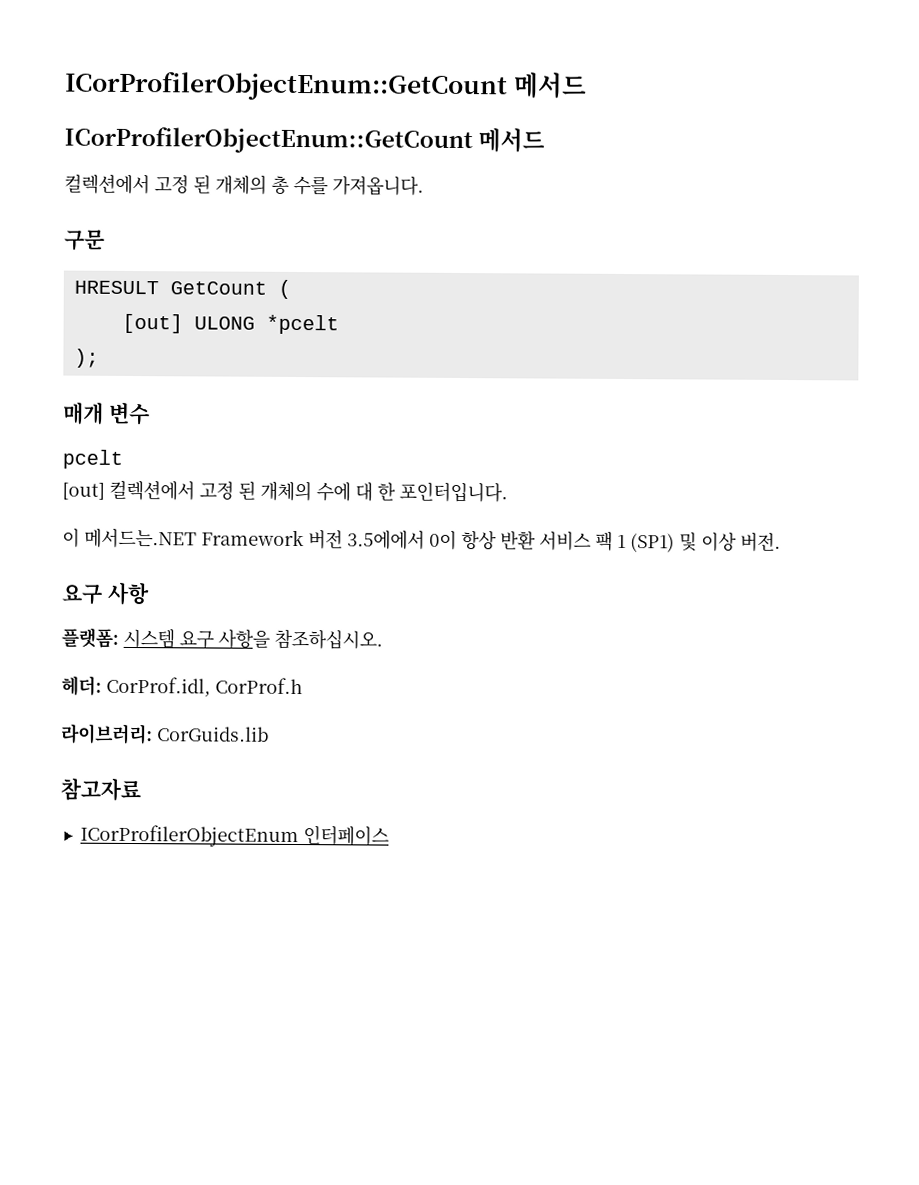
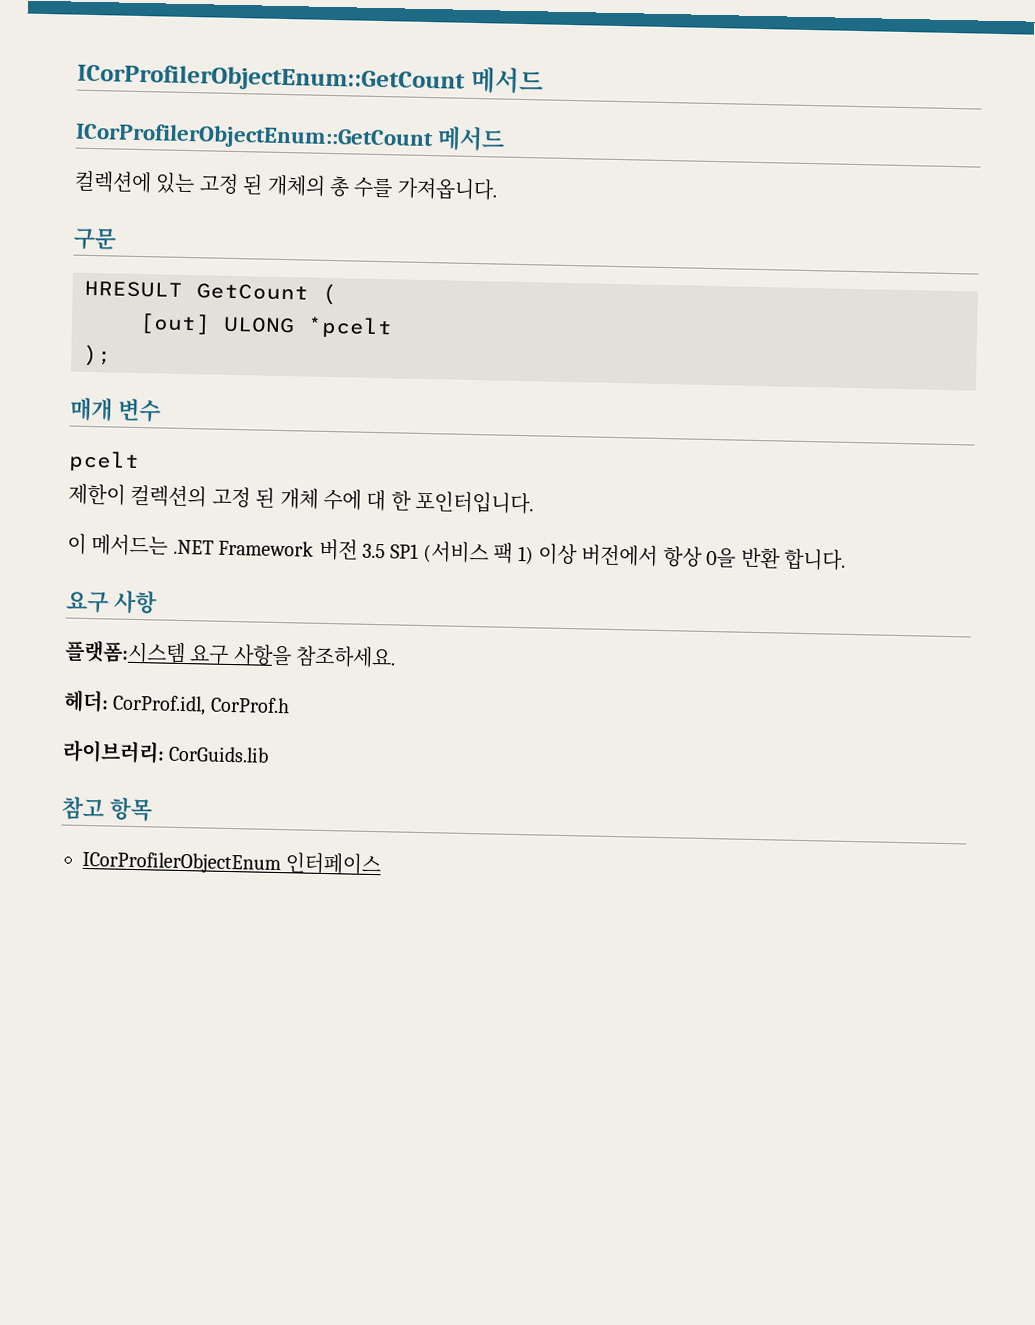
- 컬렉션에서 고정 된 개체의 총 수를 가져옵니다.
+ 컬렉션에 있는 고정 된 개체의 총 수를 가져옵니다.
- [out] 컬렉션에서 고정 된 개체의 수에 대 한 포인터입니다.
+ 제한이 컬렉션의 고정 된 개체 수에 대 한 포인터입니다.
- 이 메서드는.NET Framework 버전 3.5에에서 0이 항상 반환 서비스 팩 1 (SP1) 및 이상 버전.
+ 이 메서드는 .NET Framework 버전 3.5 SP1 (서비스 팩 1) 이상 버전에서 항상 0을 반환 합니다.
- 플랫폼: 시스템 요구 사항을 참조하십시오.
+ 플랫폼:시스템 요구 사항을 참조하세요.
- 참고자료
+ 참고 항목

